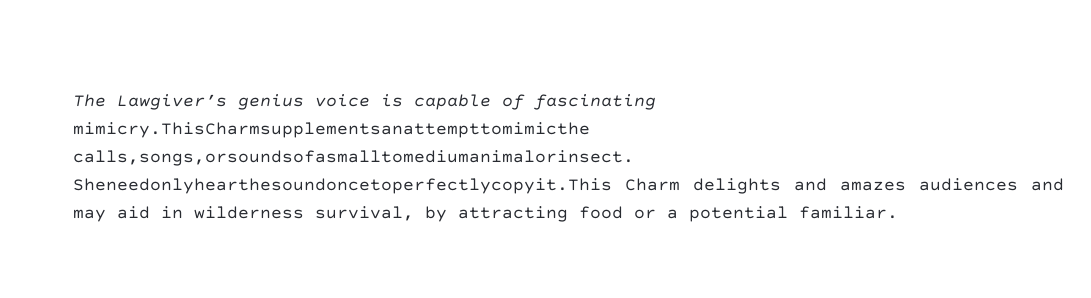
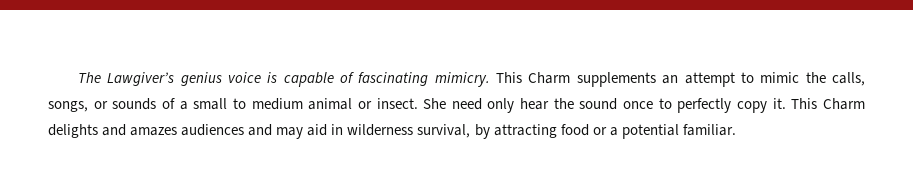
- The Lawgiver’s genius voice is capable of fascinating mimicry.ThisCharmsupplementsanattempttomimicthe calls,songs,orsoundsofasmalltomediumanimalorinsect. Sheneedonlyhearthesoundoncetoperfectlycopyit.This Charm delights and amazes audiences and may aid in wilderness survival, by attracting food or a potential familiar.
+ The Lawgiver’s genius voice is capable of fascinating mimicry. This Charm supplements an attempt to mimic the calls, songs, or sounds of a small to medium animal or insect. She need only hear the sound once to perfectly copy it. This Charm delights and amazes audiences and may aid in wilderness survival, by attracting food or a potential familiar.

